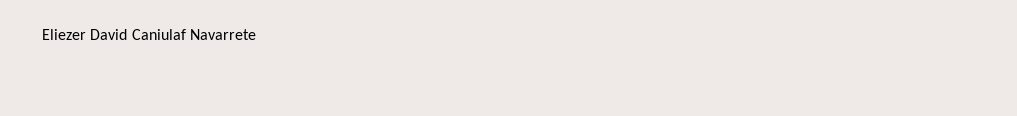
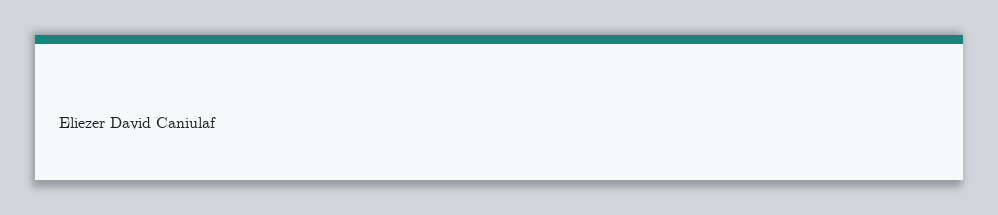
- Eliezer David Caniulaf Navarrete
+ Eliezer David Caniulaf

